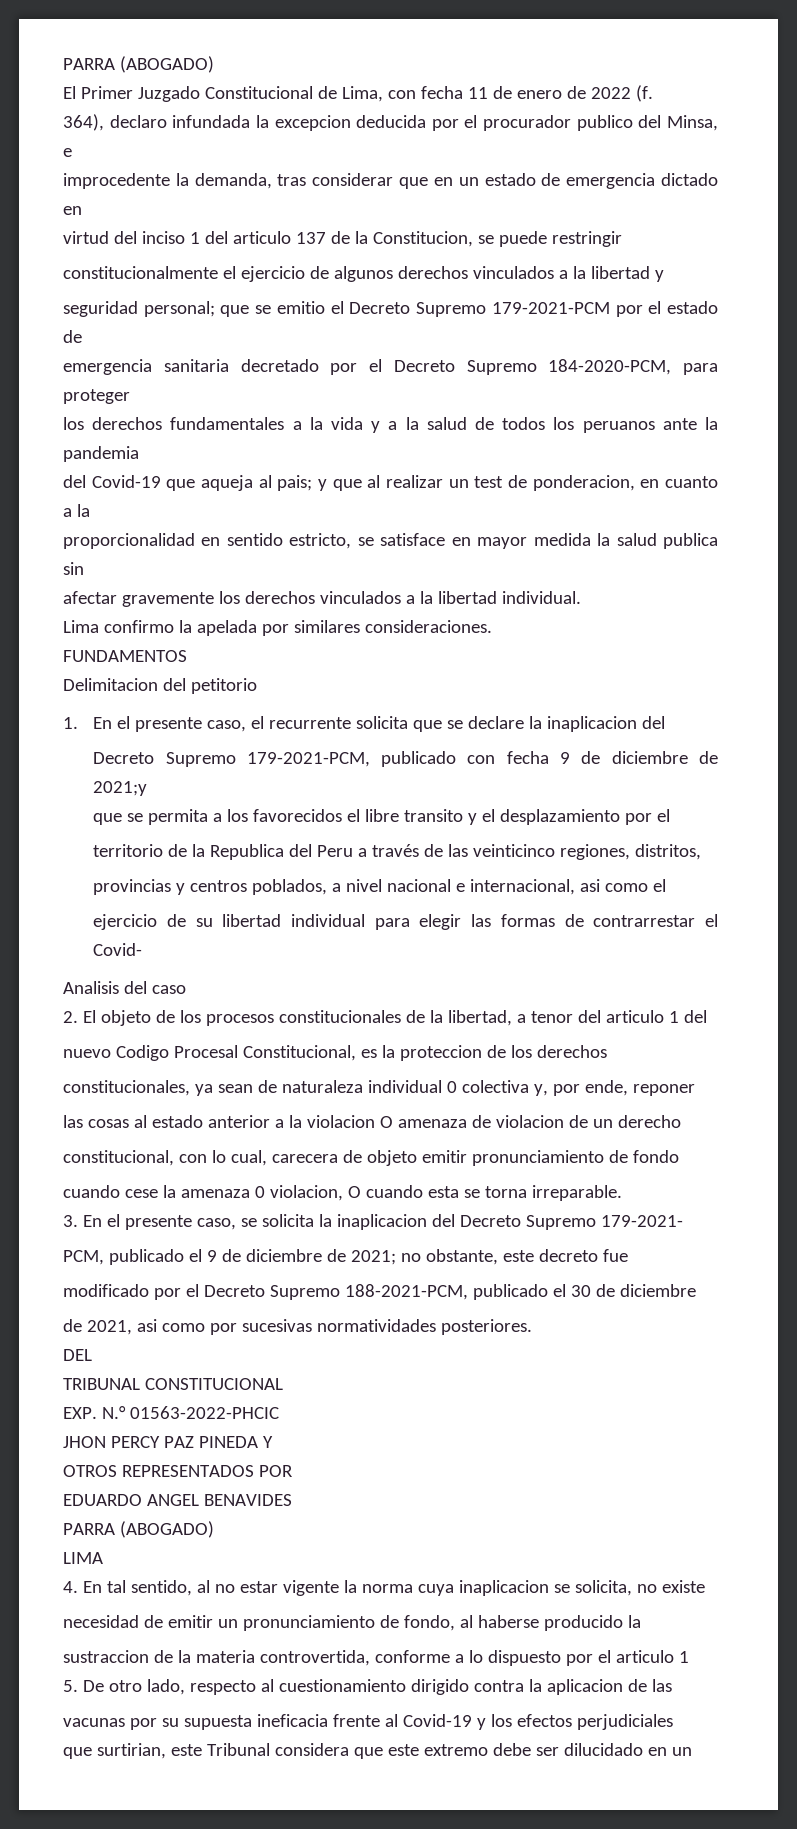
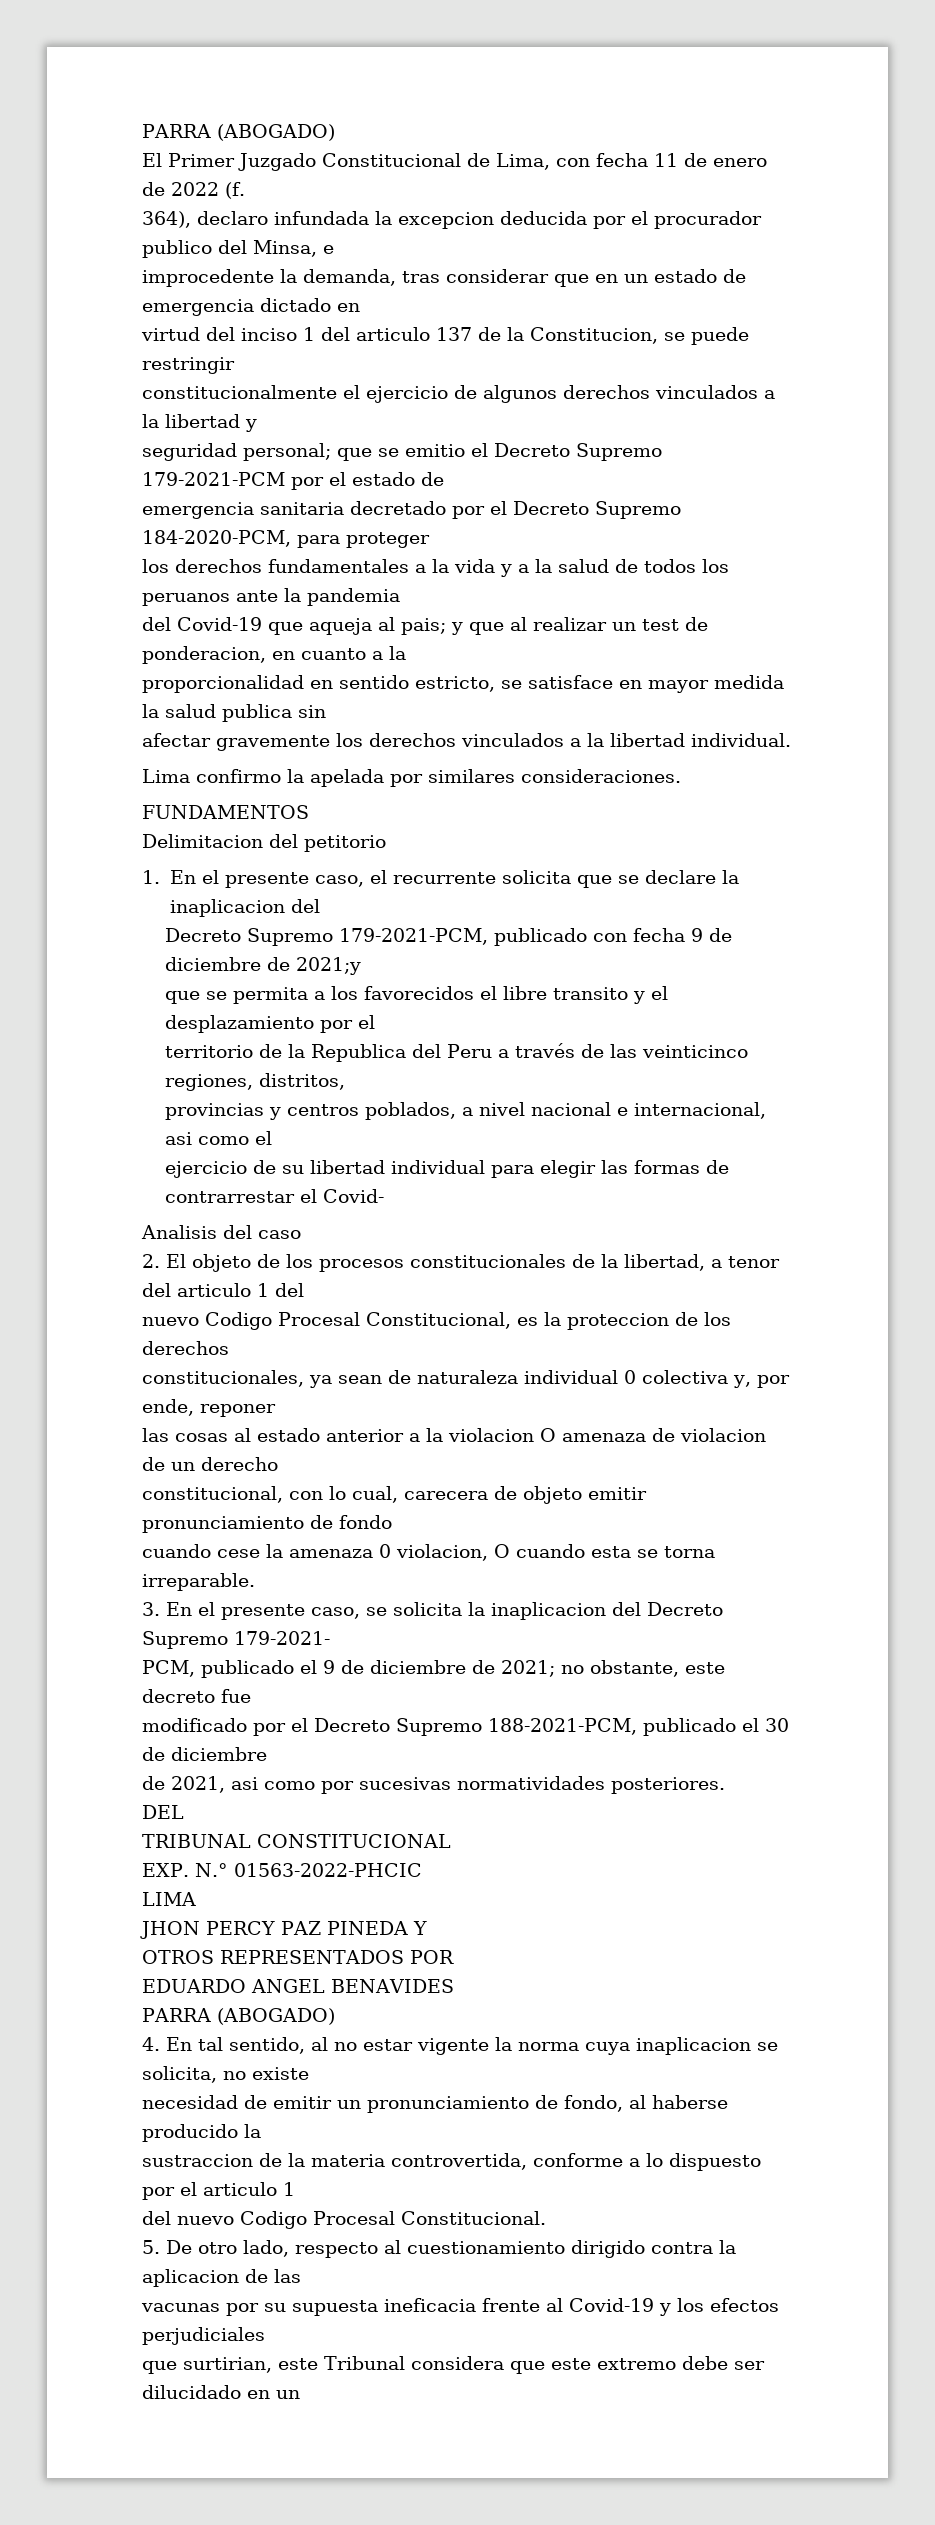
+ LIMA
- LIMA
+ del nuevo Codigo Procesal Constitucional.

